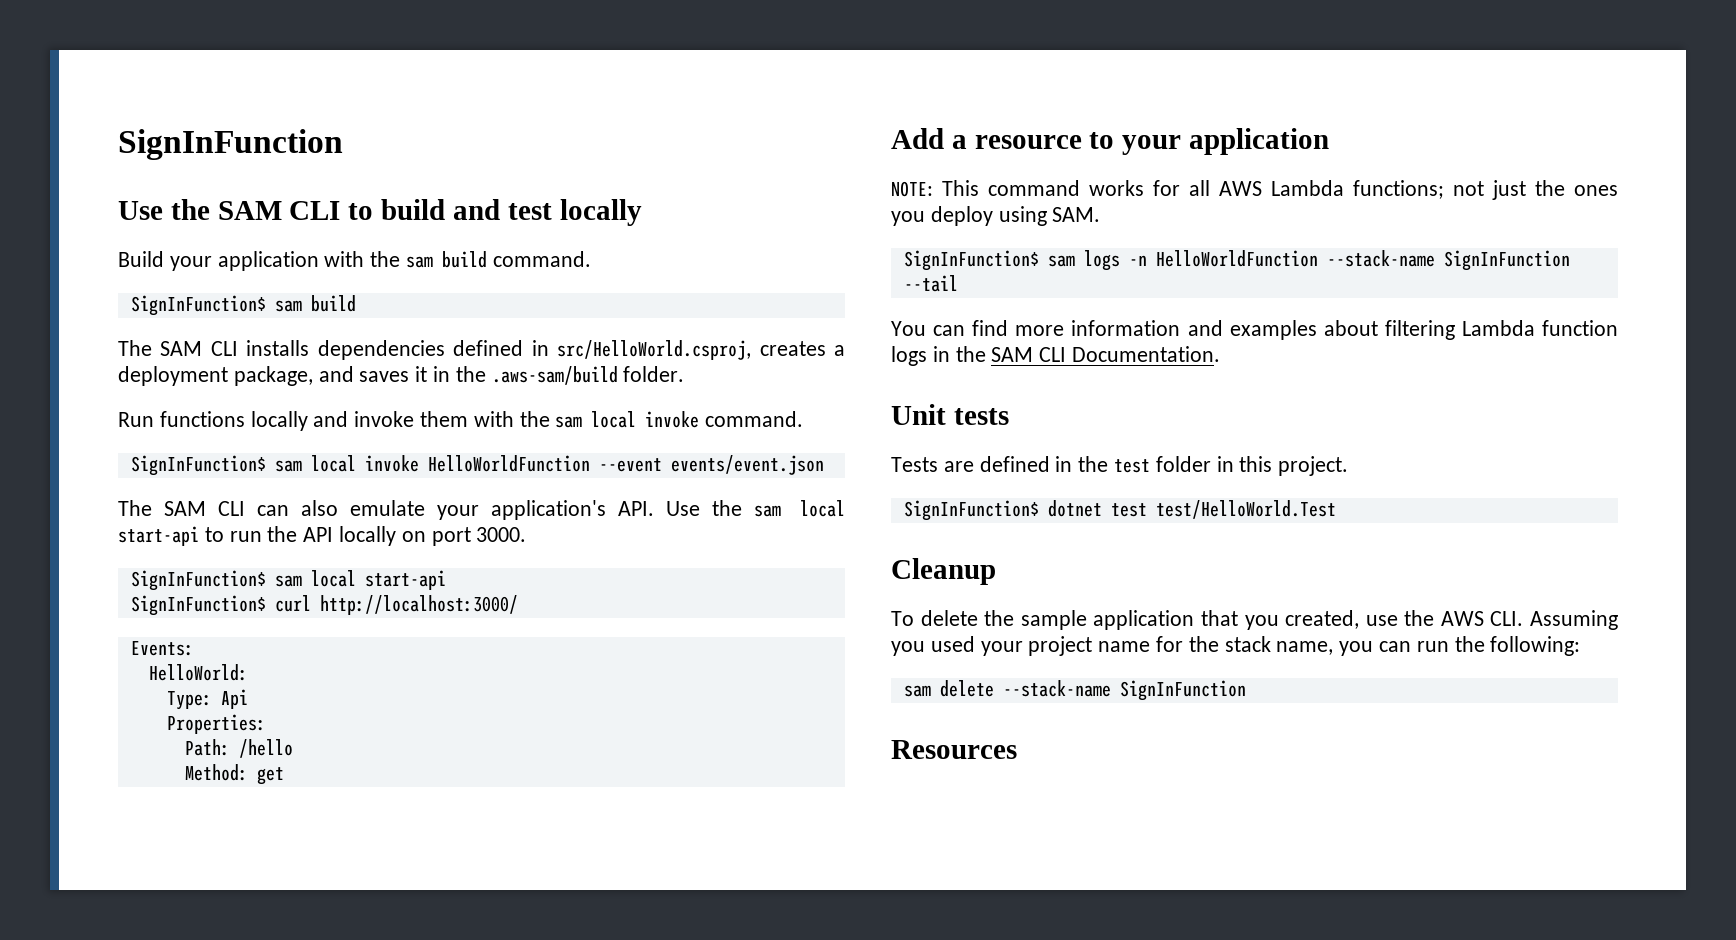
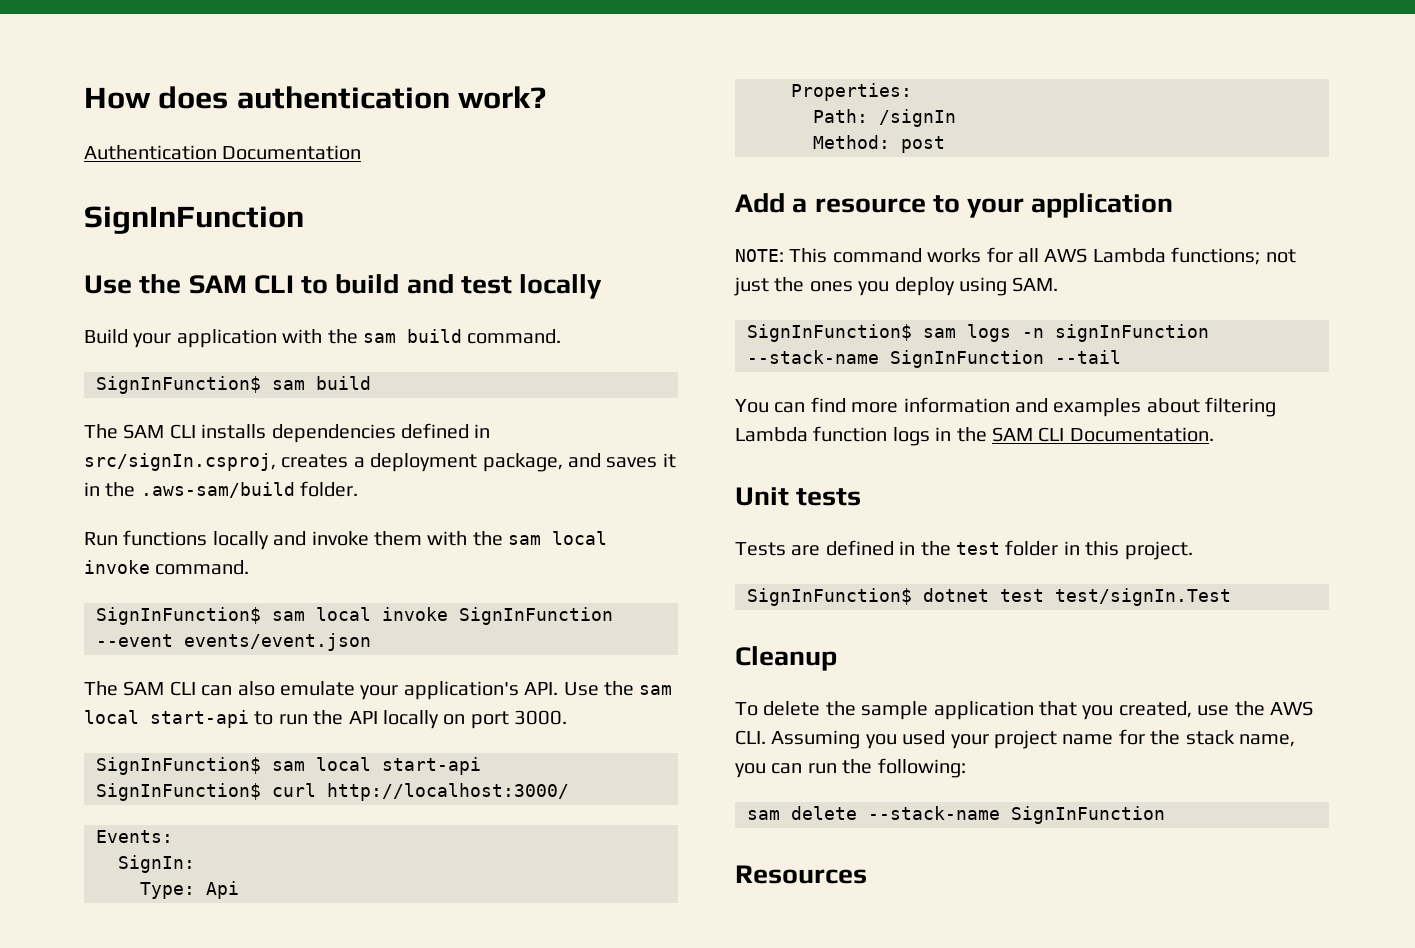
+ How does authentication work?
+ Authentication Documentation
- The SAM CLI installs dependencies defined in src/HelloWorld.csproj, creates a deployment package, and saves it in the .aws-sam/build folder.
+ The SAM CLI installs dependencies defined in src/signIn.csproj, creates a deployment package, and saves it in the .aws-sam/build folder.
- SignInFunction$ sam local invoke HelloWorldFunction --event events/event.json
+ SignInFunction$ sam local invoke SignInFunction --event events/event.json
- HelloWorld:
+ SignIn:
- Path: /hello
+ Path: /signIn
- Method: get
+ Method: post
- SignInFunction$ sam logs -n HelloWorldFunction --stack-name SignInFunction --tail
+ SignInFunction$ sam logs -n signInFunction --stack-name SignInFunction --tail
- SignInFunction$ dotnet test test/HelloWorld.Test
+ SignInFunction$ dotnet test test/signIn.Test

